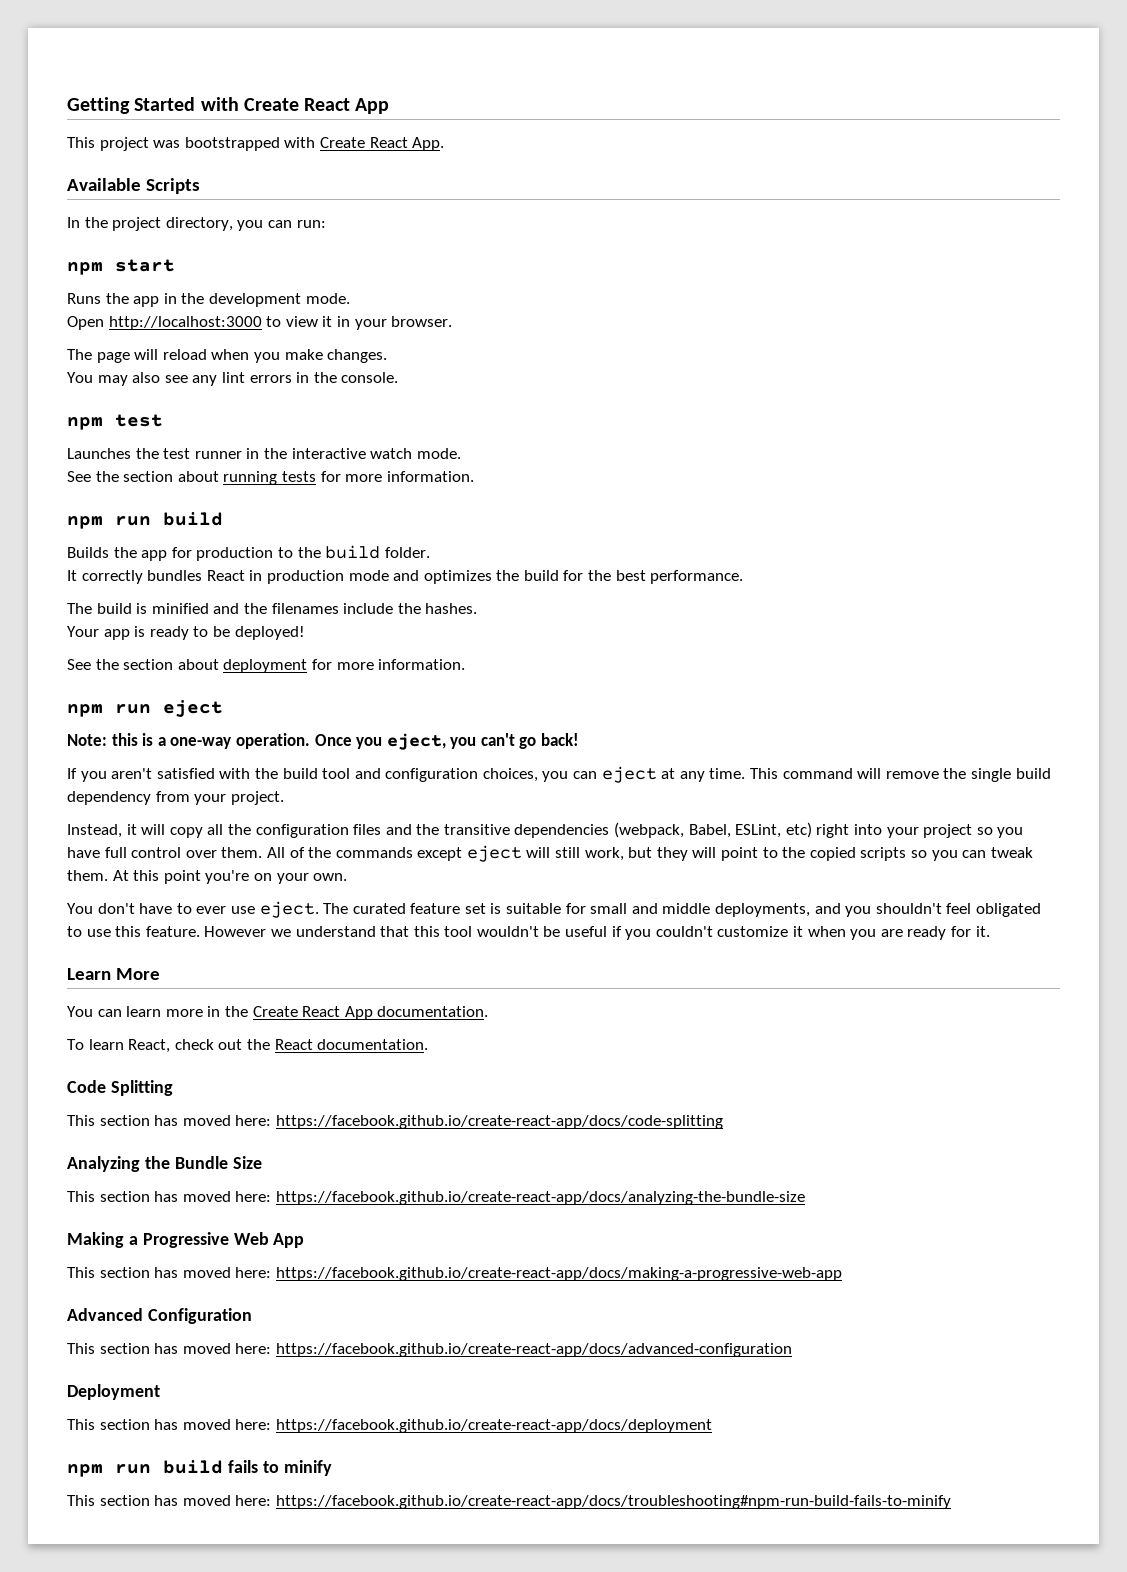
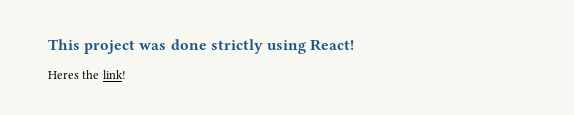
- Getting Started with Create React App
- This project was bootstrapped with Create React App.
- Available Scripts
- In the project directory, you can run:
- npm start
- Runs the app in the development mode.
- Open http://localhost:3000 to view it in your browser.
- The page will reload when you make changes.
- You may also see any lint errors in the console.
- npm test
- Launches the test runner in the interactive watch mode.
- See the section about running tests for more information.
- npm run build
- Builds the app for production to the build folder.
- It correctly bundles React in production mode and optimizes the build for the best performance.
- The build is minified and the filenames include the hashes.
- Your app is ready to be deployed!
- See the section about deployment for more information.
- npm run eject
- Note: this is a one-way operation. Once you eject, you can't go back!
- If you aren't satisfied with the build tool and configuration choices, you can eject at any time. This command will remove the single build dependency from your project.
- Instead, it will copy all the configuration files and the transitive dependencies (webpack, Babel, ESLint, etc) right into your project so you have full control over them. All of the commands except eject will still work, but they will point to the copied scripts so you can tweak them. At this point you're on your own.
- You don't have to ever use eject. The curated feature set is suitable for small and middle deployments, and you shouldn't feel obligated to use this feature. However we understand that this tool wouldn't be useful if you couldn't customize it when you are ready for it.
- Learn More
- You can learn more in the Create React App documentation.
- To learn React, check out the React documentation.
- Code Splitting
- This section has moved here: https://facebook.github.io/create-react-app/docs/code-splitting
- Analyzing the Bundle Size
- This section has moved here: https://facebook.github.io/create-react-app/docs/analyzing-the-bundle-size
- Making a Progressive Web App
- This section has moved here: https://facebook.github.io/create-react-app/docs/making-a-progressive-web-app
- Advanced Configuration
- This section has moved here: https://facebook.github.io/create-react-app/docs/advanced-configuration
- Deployment
- This section has moved here: https://facebook.github.io/create-react-app/docs/deployment
- npm run build fails to minify
- This section has moved here: https://facebook.github.io/create-react-app/docs/troubleshooting#npm-run-build-fails-to-minify
+ This project was done strictly using React!
+ Heres the link!

